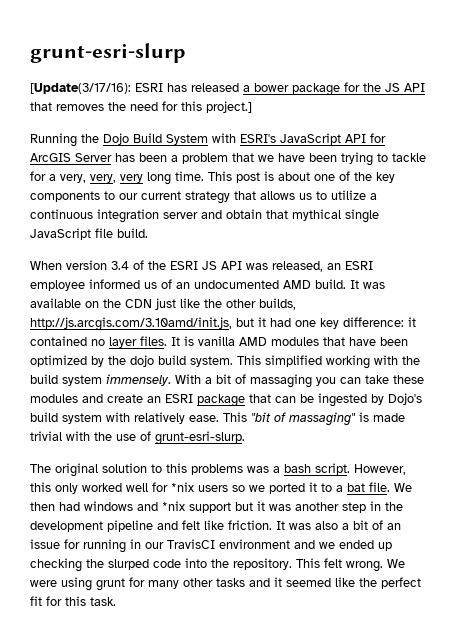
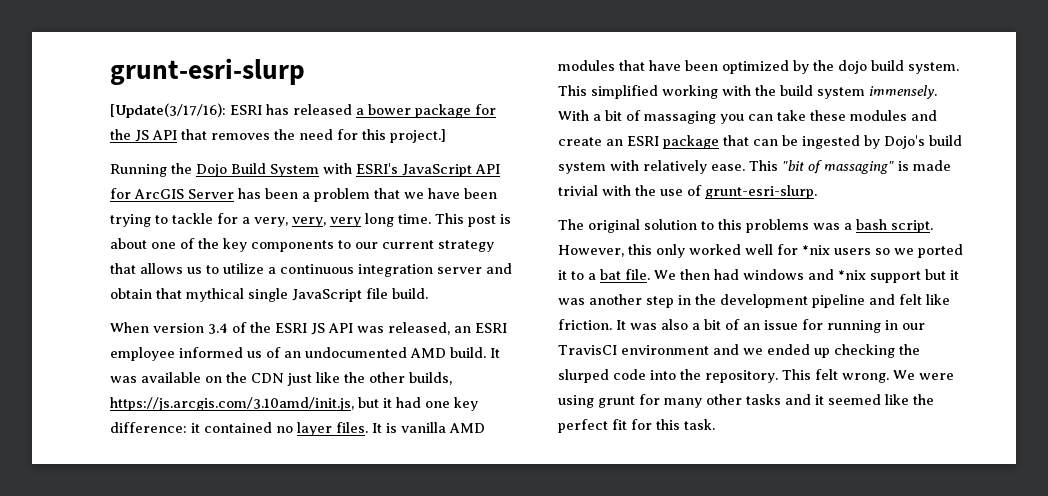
- It was available on the CDN just like the other builds, http://js.arcgis.com/3.10amd/init.js, but it had one key difference: it contained no layer files.
+ It was available on the CDN just like the other builds, https://js.arcgis.com/3.10amd/init.js, but it had one key difference: it contained no layer files.

